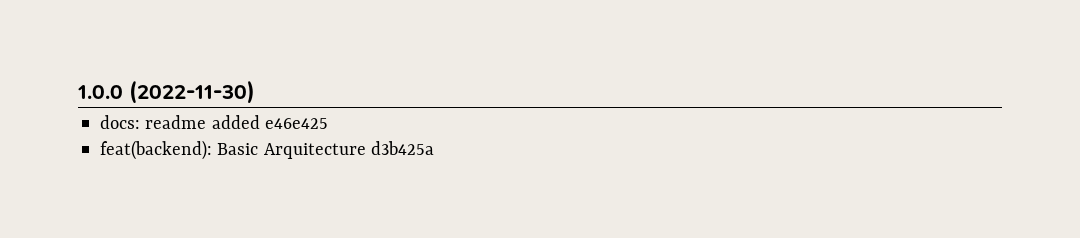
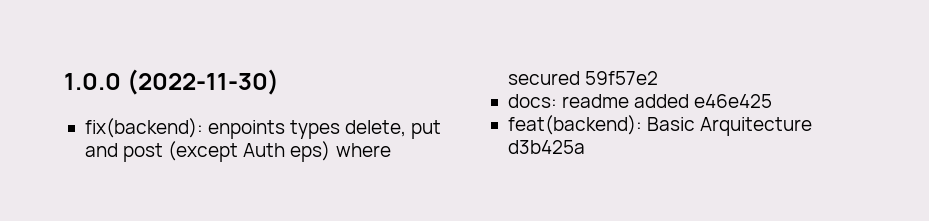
+ fix(backend): enpoints types delete, put and post (except Auth eps) where secured 59f57e2

